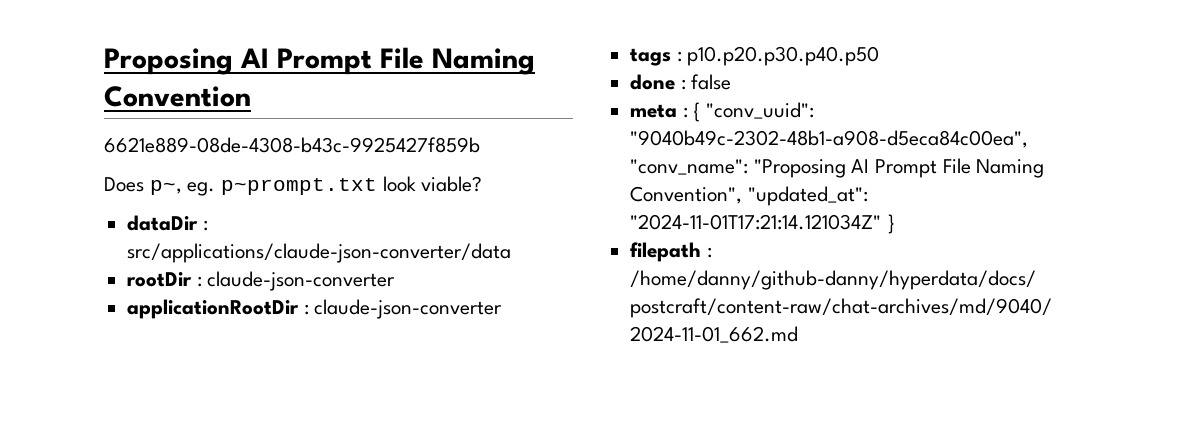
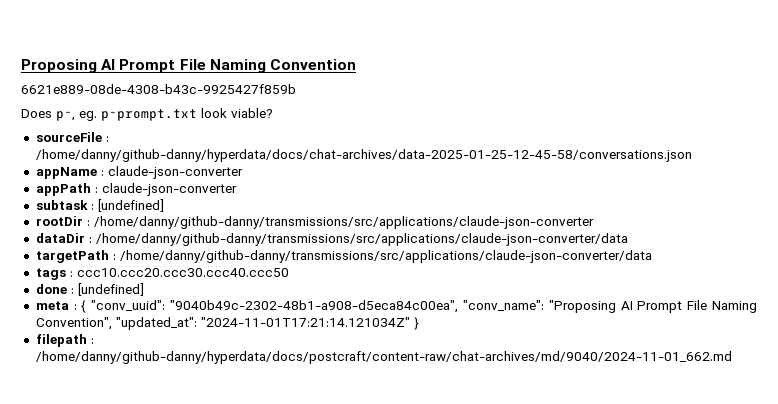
- dataDir : src/applications/claude-json-converter/data
- rootDir : claude-json-converter
- applicationRootDir : claude-json-converter
+ sourceFile : /home/danny/github-danny/hyperdata/docs/chat-archives/data-2025-01-25-12-45-58/conversations.json
+ appName : claude-json-converter
+ appPath : claude-json-converter
+ subtask : [undefined]
+ rootDir : /home/danny/github-danny/transmissions/src/applications/claude-json-converter
+ dataDir : /home/danny/github-danny/transmissions/src/applications/claude-json-converter/data
+ targetPath : /home/danny/github-danny/transmissions/src/applications/claude-json-converter/data
- tags : p10.p20.p30.p40.p50
+ tags : ccc10.ccc20.ccc30.ccc40.ccc50
- done : false
+ done : [undefined]

